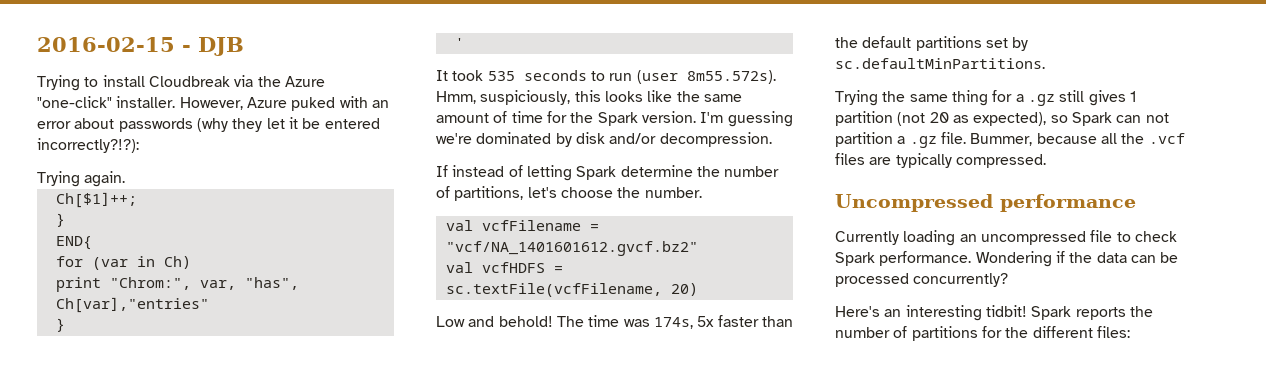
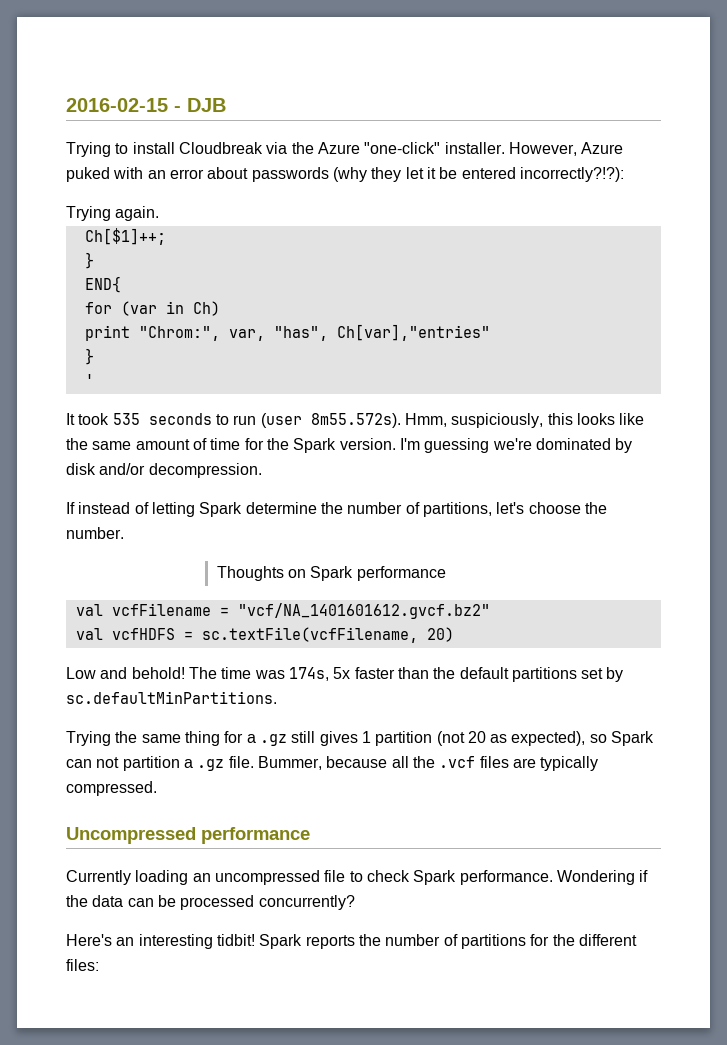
+ Thoughts on Spark performance

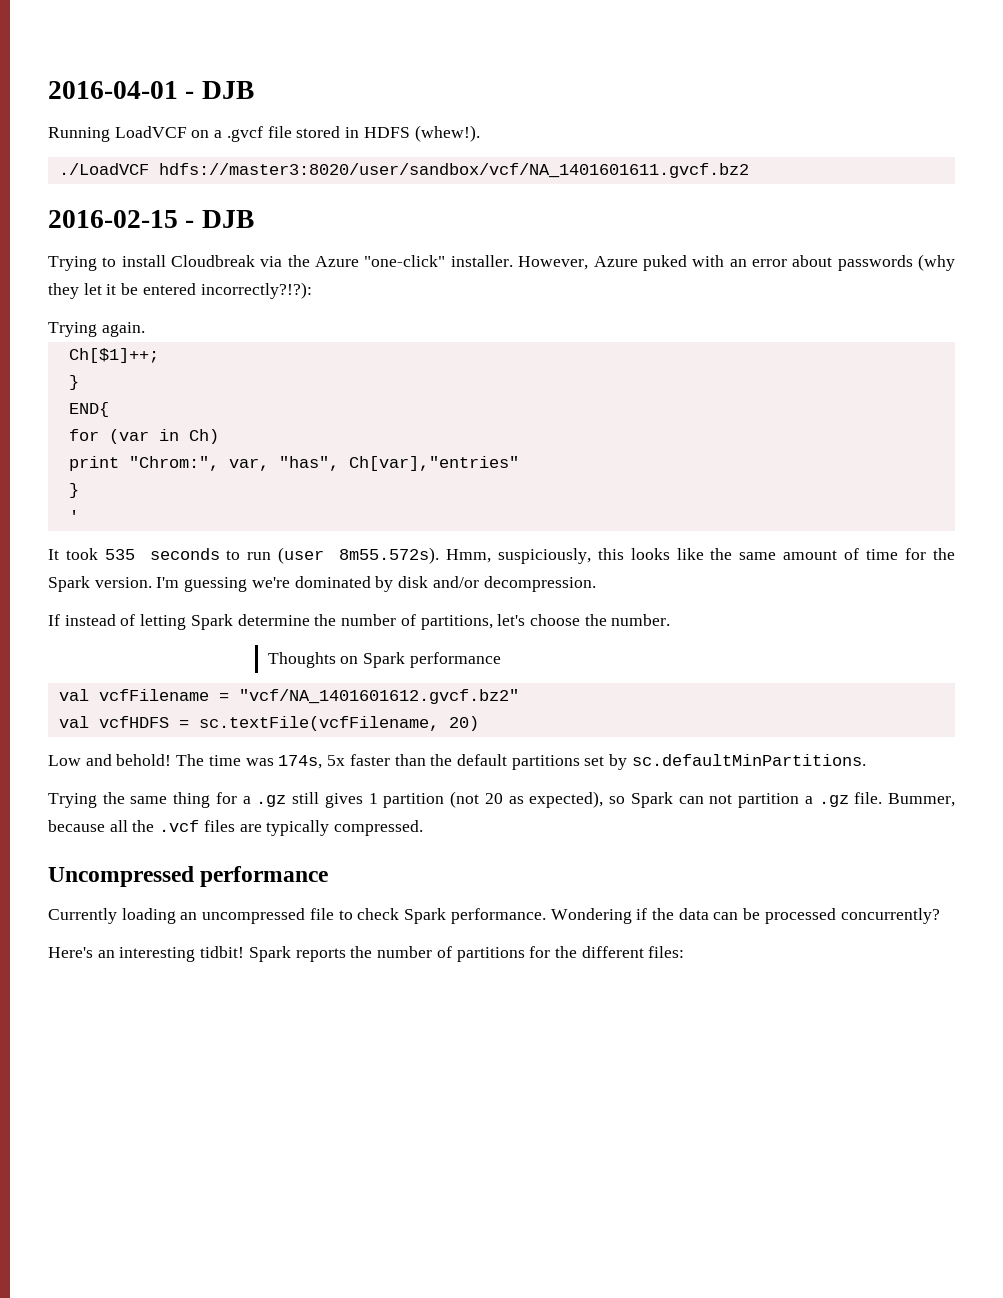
+ 2016-04-01 - DJB
+ Running LoadVCF on a .gvcf file stored in HDFS (whew!).
+ ./LoadVCF hdfs://master3:8020/user/sandbox/vcf/NA_1401601611.gvcf.bz2

